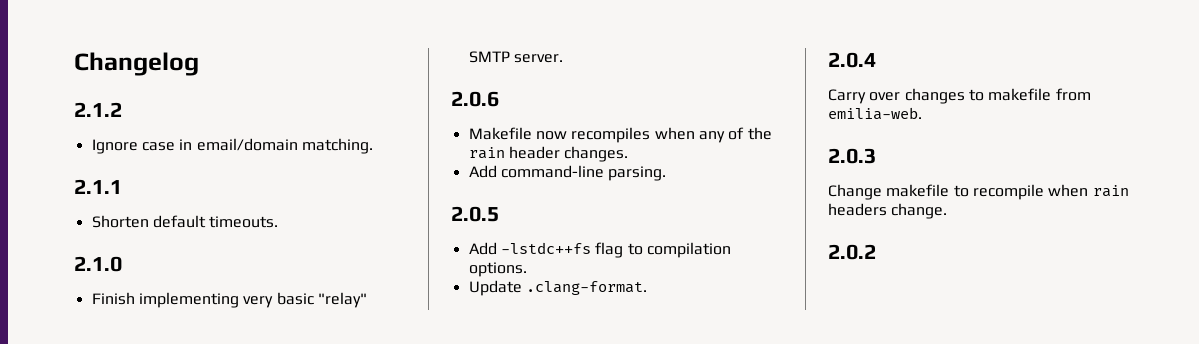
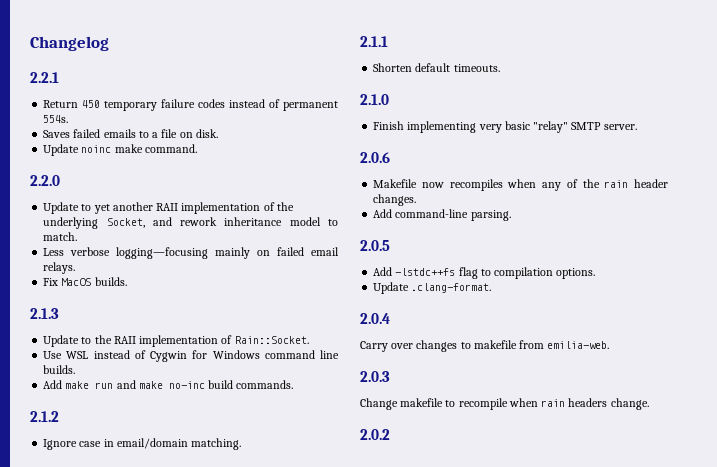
+ 2.2.1
+ Return 450 temporary failure codes instead of permanent 554s.
+ Saves failed emails to a file on disk.
+ Update noinc make command.
+ 2.2.0
+ Update to yet another RAII implementation of the underlying Socket, and rework inheritance model to match.
+ Less verbose logging—focusing mainly on failed email relays.
+ Fix MacOS builds.
+ 2.1.3
+ Update to the RAII implementation of Rain::Socket.
+ Use WSL instead of Cygwin for Windows command line builds.
+ Add make run and make no-inc build commands.

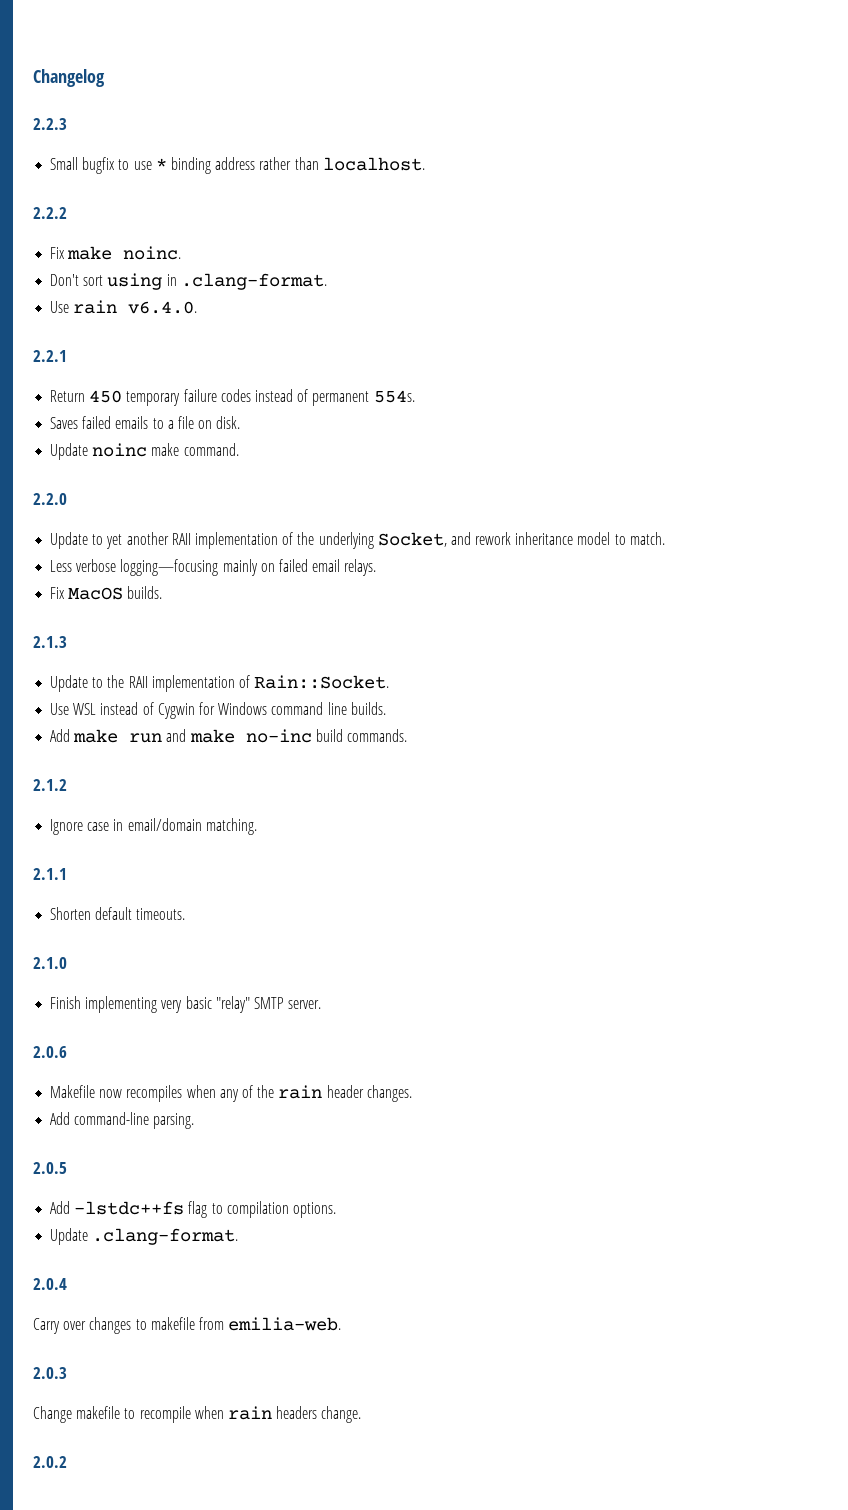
+ 2.2.3
+ Small bugfix to use * binding address rather than localhost.
+ 2.2.2
+ Fix make noinc.
+ Don't sort using in .clang-format.
+ Use rain v6.4.0.

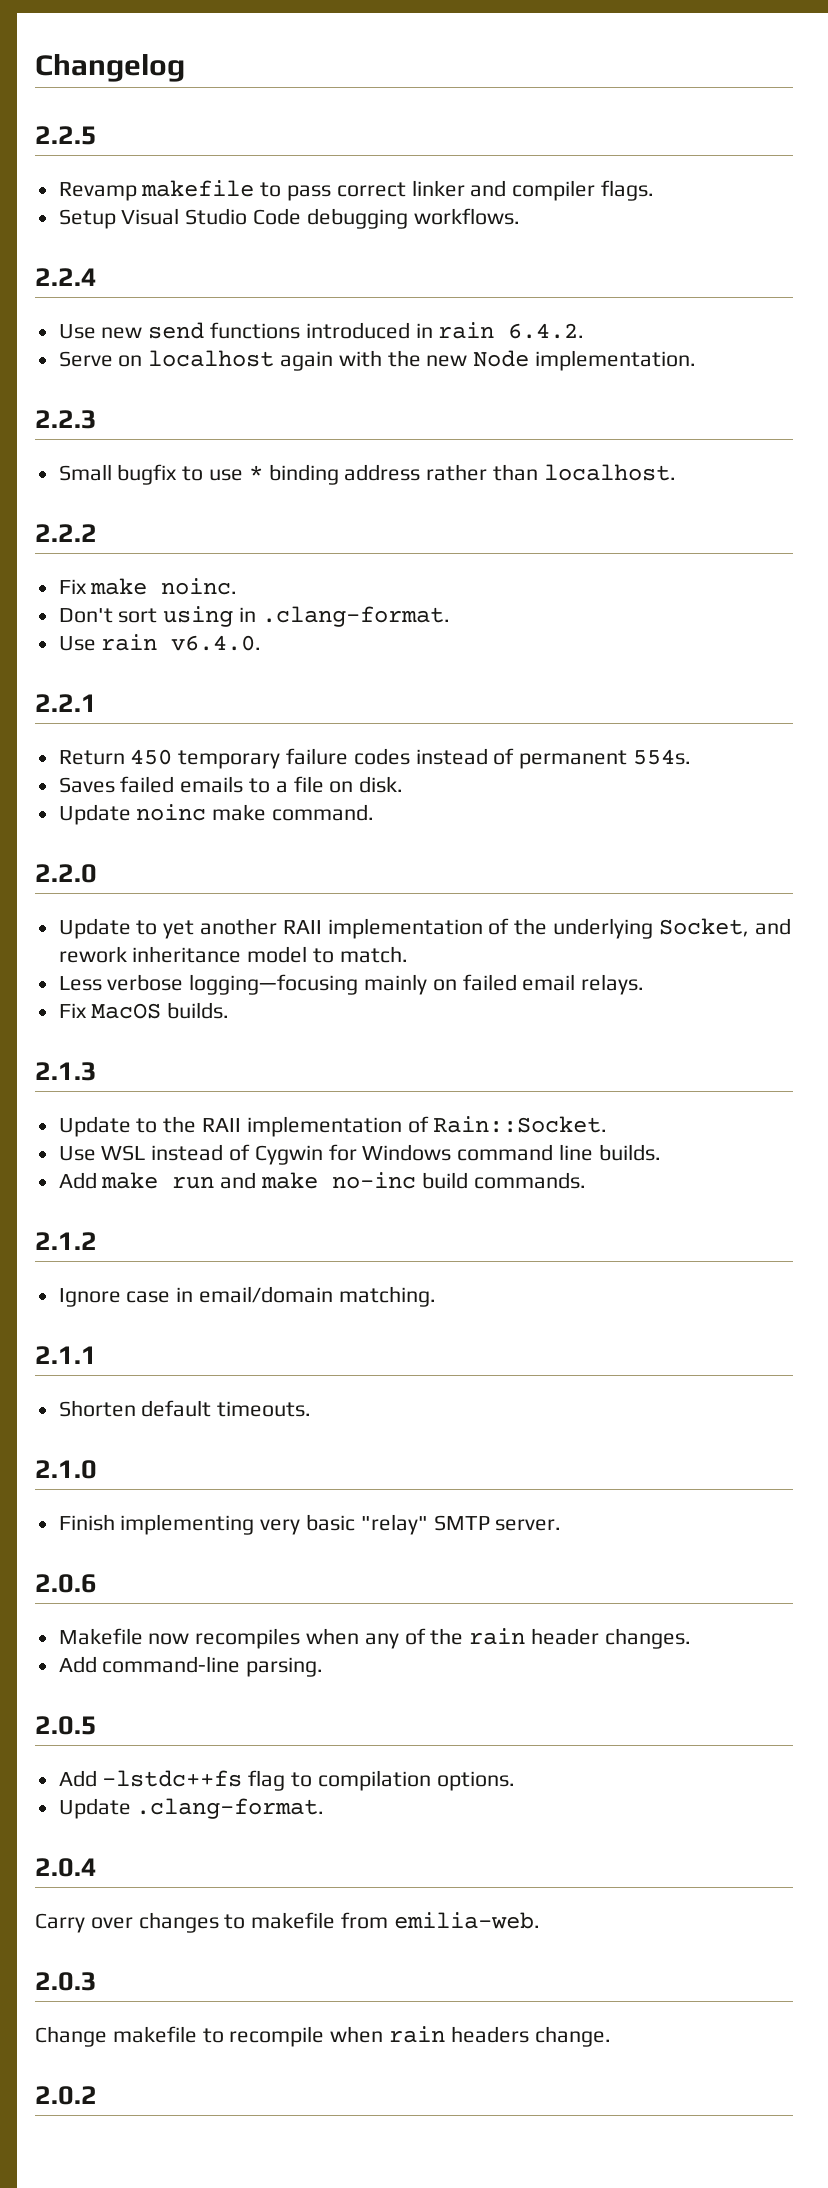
+ 2.2.5
+ Revamp makefile to pass correct linker and compiler flags.
+ Setup Visual Studio Code debugging workflows.
+ 2.2.4
+ Use new send functions introduced in rain 6.4.2.
+ Serve on localhost again with the new Node implementation.

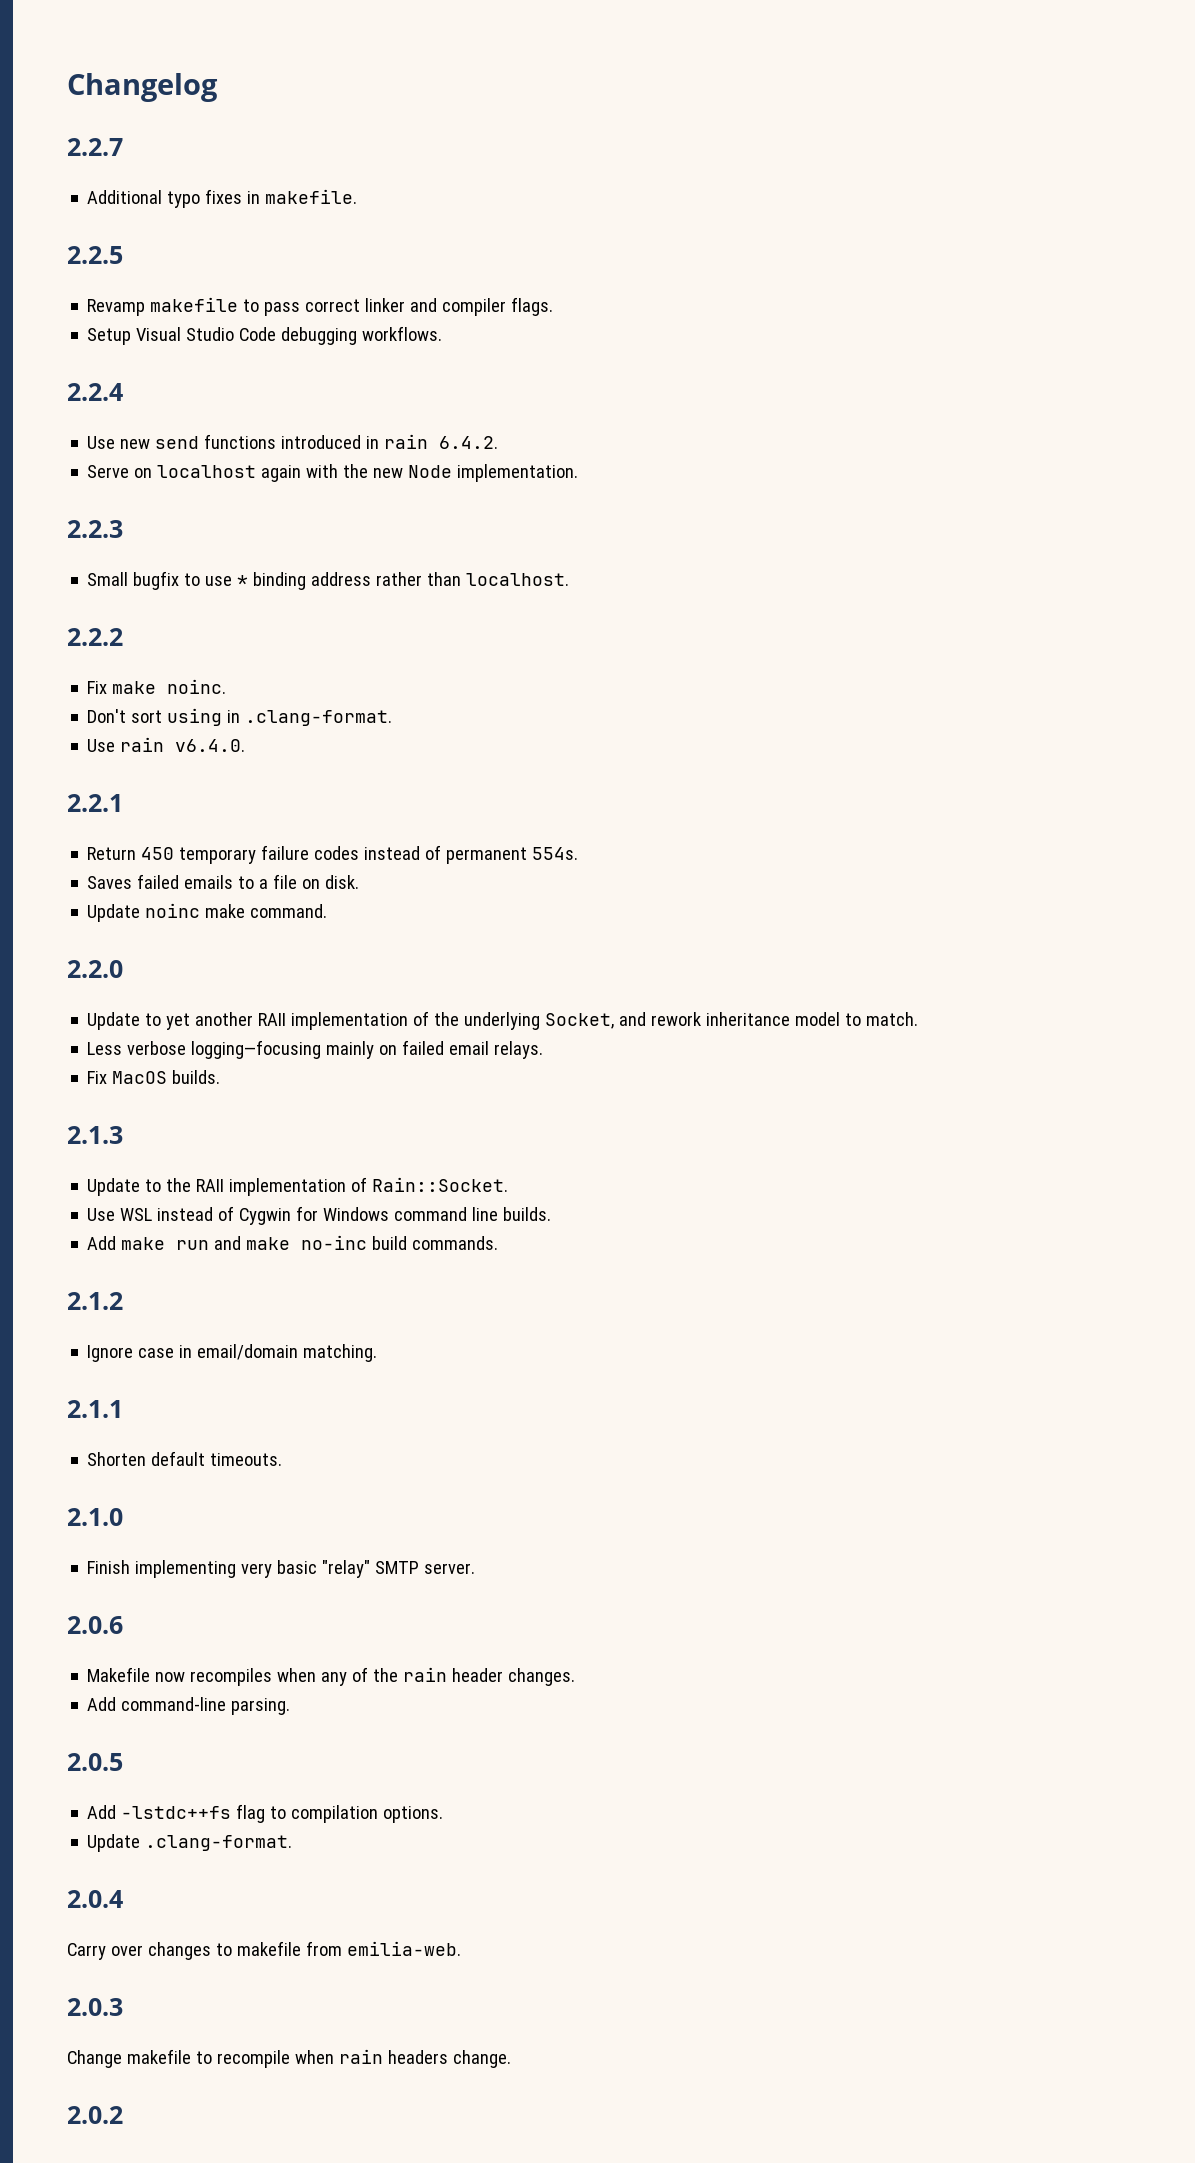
+ 2.2.7
+ Additional typo fixes in makefile.

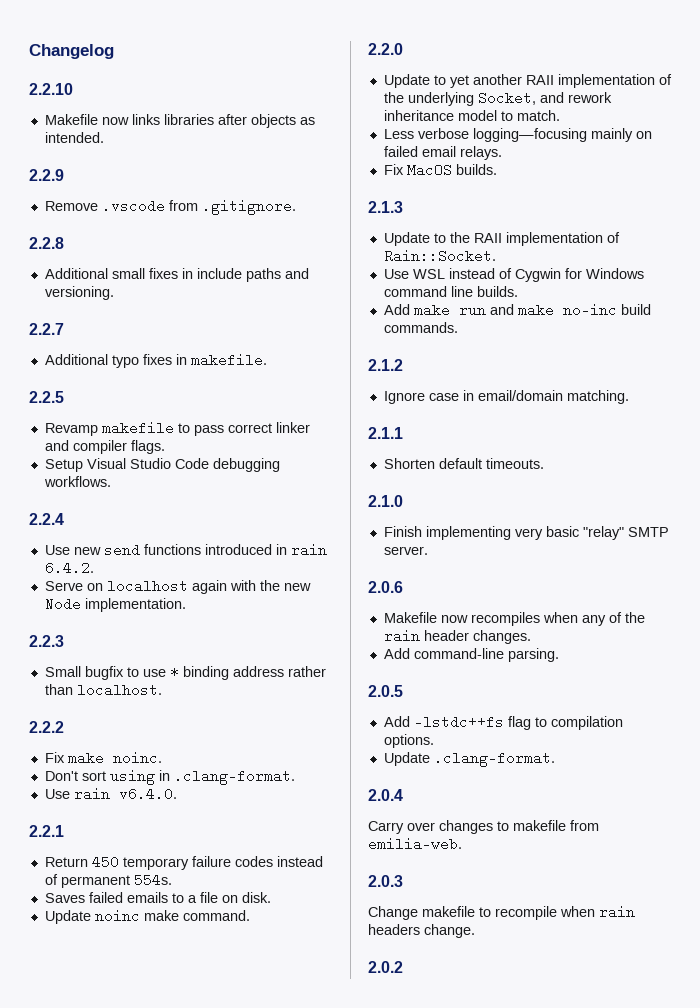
+ 2.2.10
+ Makefile now links libraries after objects as intended.
+ 2.2.9
+ Remove .vscode from .gitignore.
+ 2.2.8
+ Additional small fixes in include paths and versioning.

